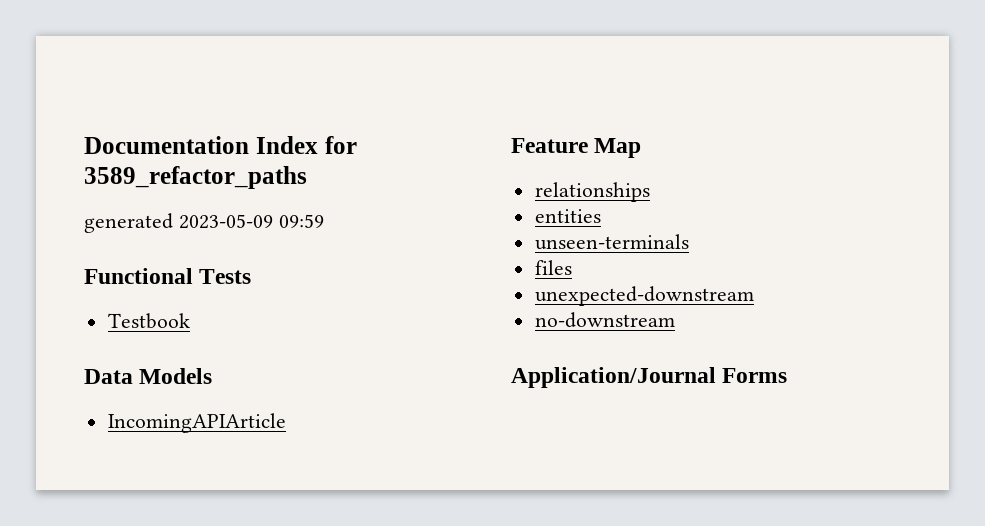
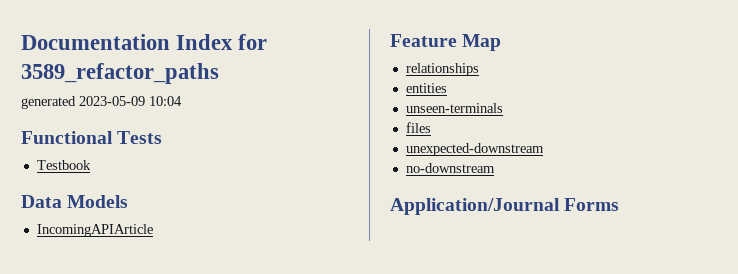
- generated 2023-05-09 09:59
+ generated 2023-05-09 10:04

